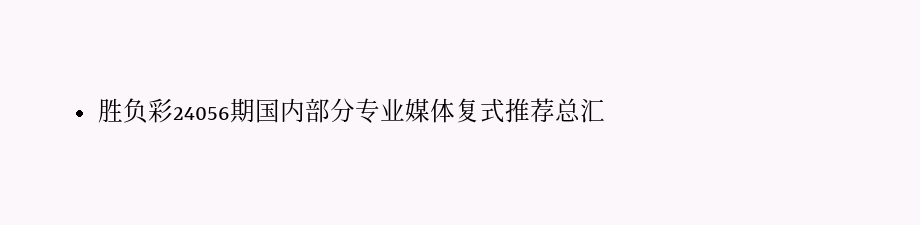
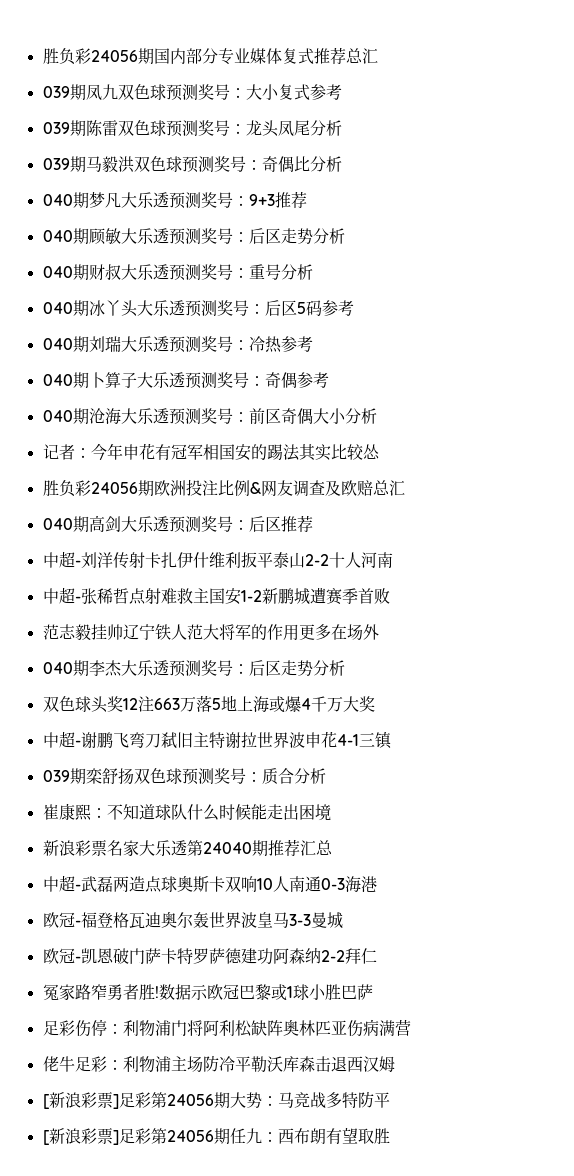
+ 039期凤九双色球预测奖号：大小复式参考
+ 039期陈雷双色球预测奖号：龙头凤尾分析
+ 039期马毅洪双色球预测奖号：奇偶比分析
+ 040期梦凡大乐透预测奖号：9+3推荐
+ 040期顾敏大乐透预测奖号：后区走势分析
+ 040期财叔大乐透预测奖号：重号分析
+ 040期冰丫头大乐透预测奖号：后区5码参考
+ 040期刘瑞大乐透预测奖号：冷热参考
+ 040期卜算子大乐透预测奖号：奇偶参考
+ 040期沧海大乐透预测奖号：前区奇偶大小分析
+ 记者：今年申花有冠军相国安的踢法其实比较怂
+ 胜负彩24056期欧洲投注比例&网友调查及欧赔总汇
+ 040期高剑大乐透预测奖号：后区推荐
+ 中超-刘洋传射卡扎伊什维利扳平泰山2-2十人河南
+ 中超-张稀哲点射难救主国安1-2新鹏城遭赛季首败
+ 范志毅挂帅辽宁铁人范大将军的作用更多在场外
+ 040期李杰大乐透预测奖号：后区走势分析
+ 双色球头奖12注663万落5地上海或爆4千万大奖
+ 中超-谢鹏飞弯刀弑旧主特谢拉世界波申花4-1三镇
+ 039期栾舒扬双色球预测奖号：质合分析
+ 崔康熙：不知道球队什么时候能走出困境
+ 新浪彩票名家大乐透第24040期推荐汇总
+ 中超-武磊两造点球奥斯卡双响10人南通0-3海港
+ 欧冠-福登格瓦迪奥尔轰世界波皇马3-3曼城
+ 欧冠-凯恩破门萨卡特罗萨德建功阿森纳2-2拜仁
+ 冤家路窄勇者胜!数据示欧冠巴黎或1球小胜巴萨
+ 足彩伤停：利物浦门将阿利松缺阵奥林匹亚伤病满营
+ 佬牛足彩：利物浦主场防冷平勒沃库森击退西汉姆
+ [新浪彩票]足彩第24056期大势：马竞战多特防平
+ [新浪彩票]足彩第24056期任九：西布朗有望取胜

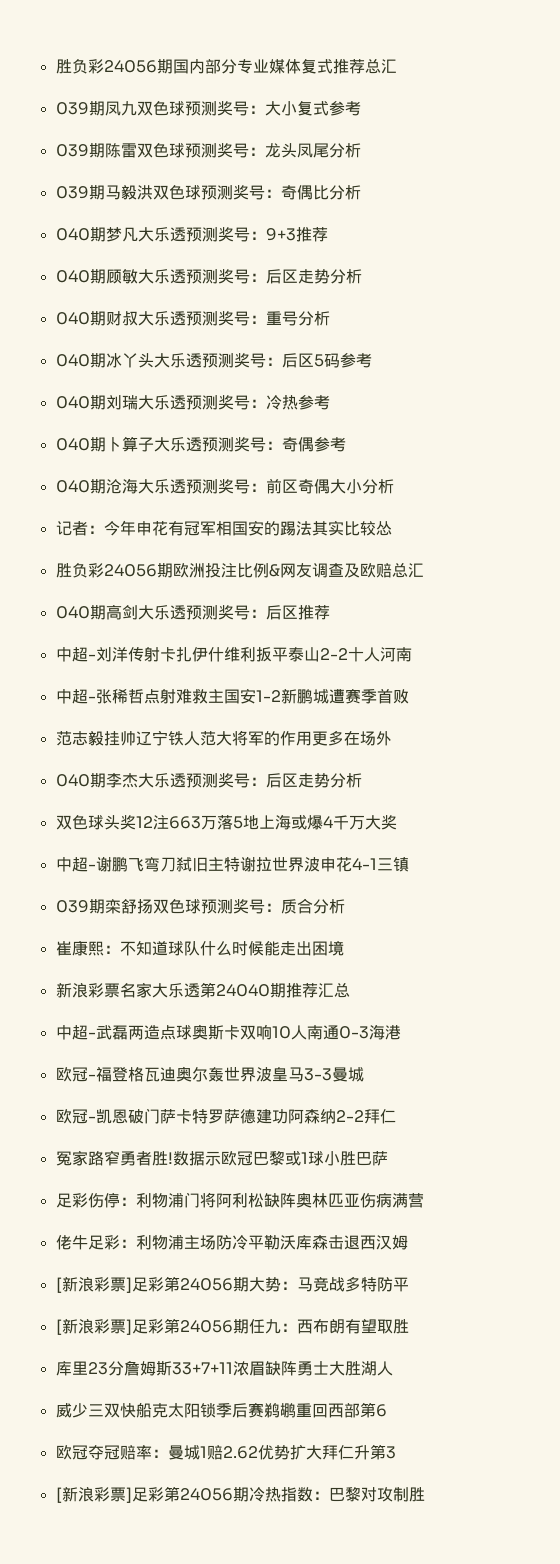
+ 库里23分詹姆斯33+7+11浓眉缺阵勇士大胜湖人
+ 威少三双快船克太阳锁季后赛鹈鹕重回西部第6
+ 欧冠夺冠赔率：曼城1赔2.62优势扩大拜仁升第3
+ [新浪彩票]足彩第24056期冷热指数：巴黎对攻制胜

